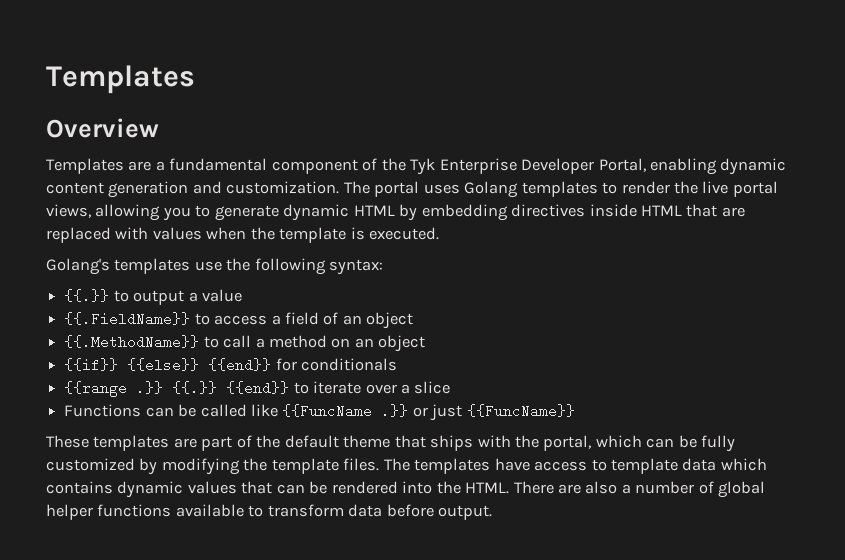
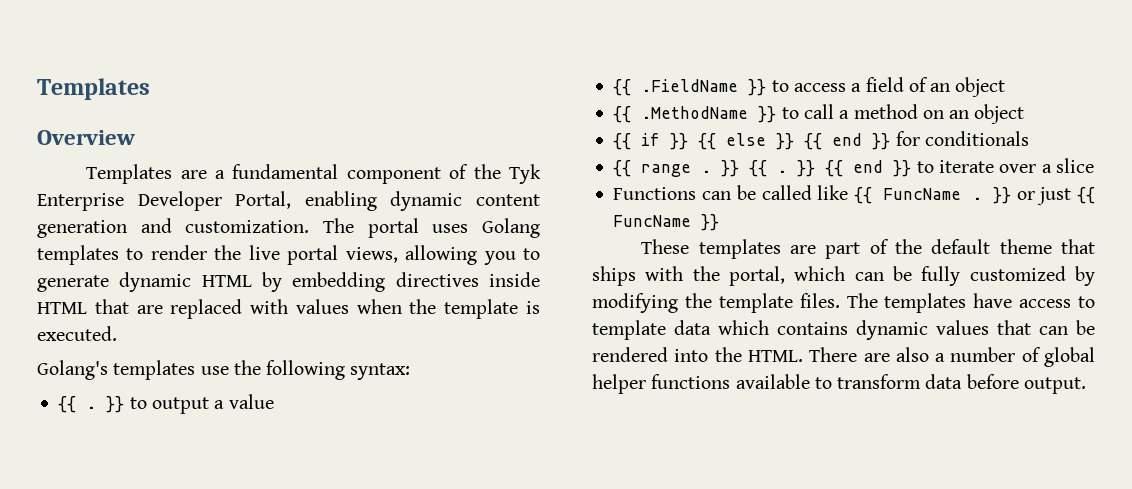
- {{.}} to output a value
+ {{ . }} to output a value
- {{.FieldName}} to access a field of an object
+ {{ .FieldName }} to access a field of an object
- {{.MethodName}} to call a method on an object
+ {{ .MethodName }} to call a method on an object
- {{if}} {{else}} {{end}} for conditionals
- {{range .}} {{.}} {{end}} to iterate over a slice
+ {{ if }} {{ else }} {{ end }} for conditionals
+ {{ range . }} {{ . }} {{ end }} to iterate over a slice
- Functions can be called like {{FuncName .}} or just {{FuncName}}
+ Functions can be called like {{ FuncName . }} or just {{ FuncName }}

